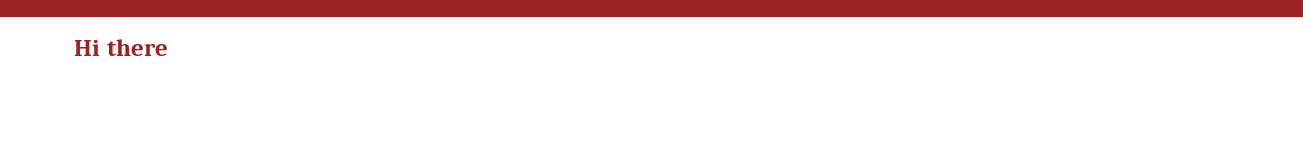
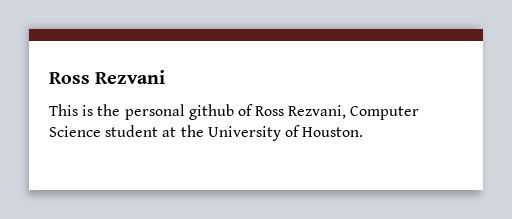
- Hi there
+ Ross Rezvani
+ This is the personal github of Ross Rezvani, Computer Science student at the University of Houston.

